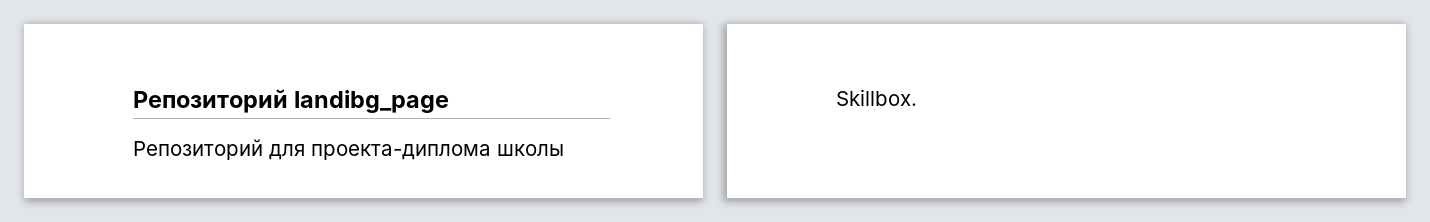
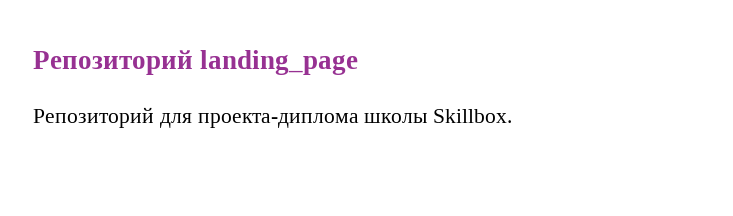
- Репозиторий landibg_page
+ Репозиторий landing_page

